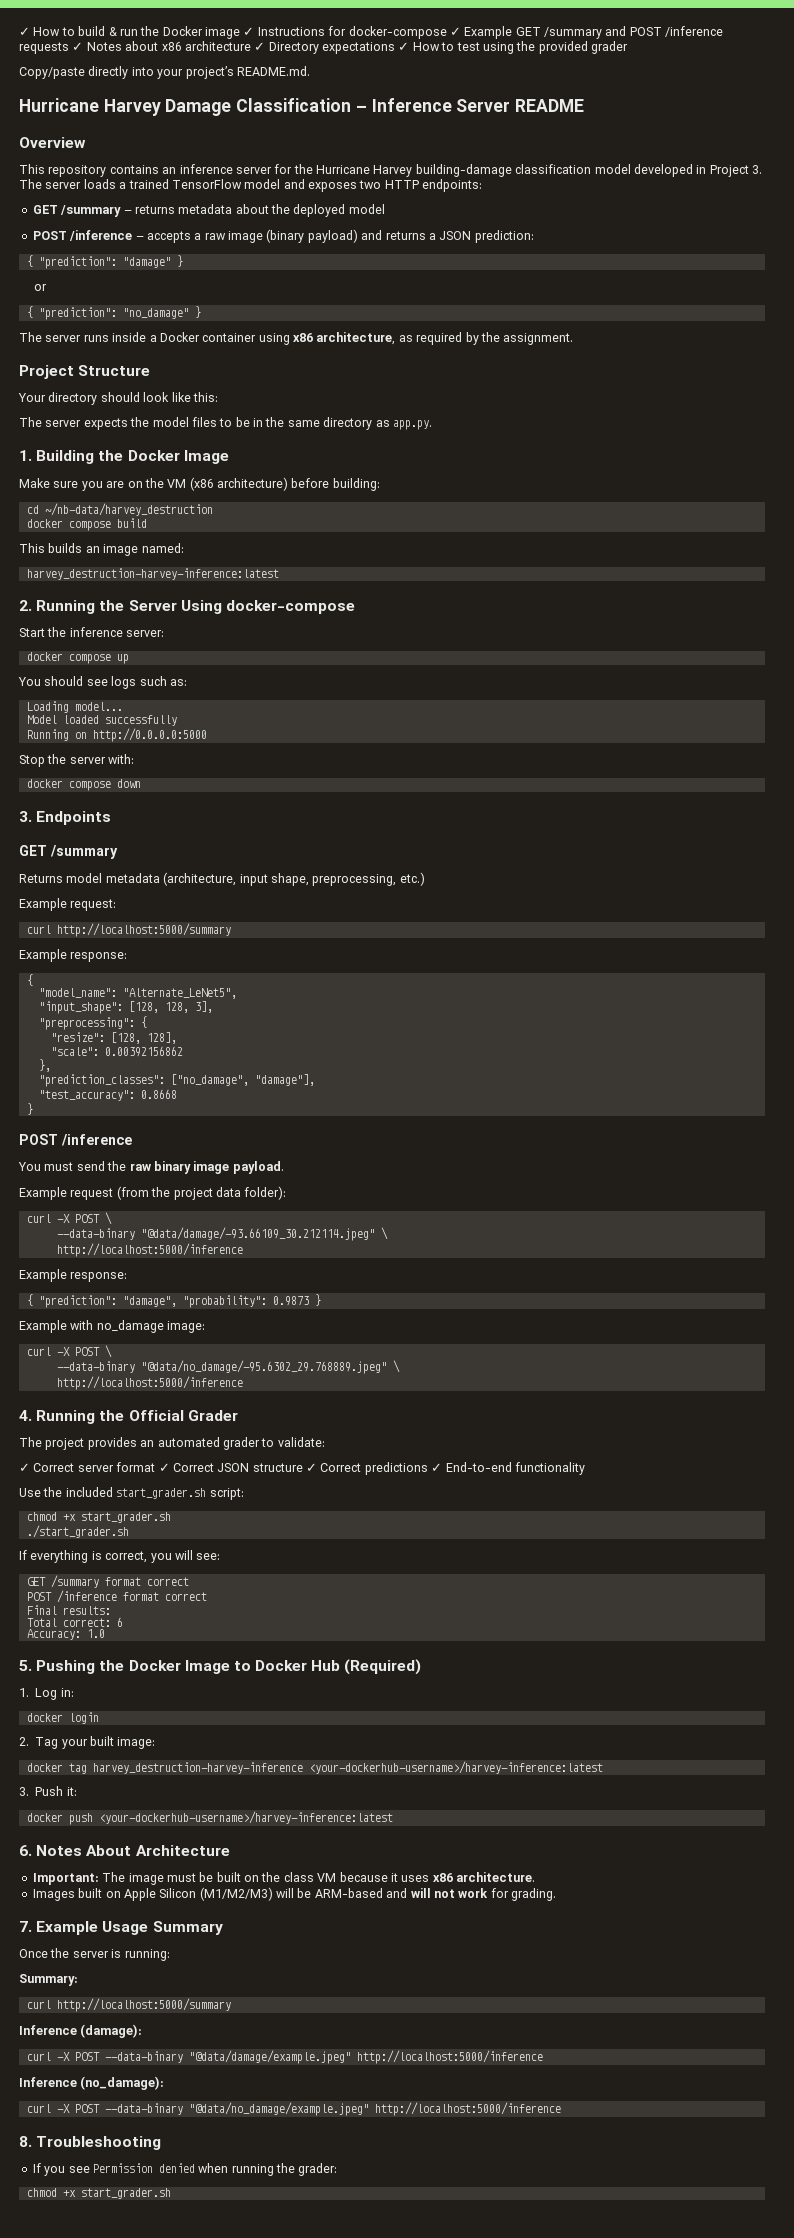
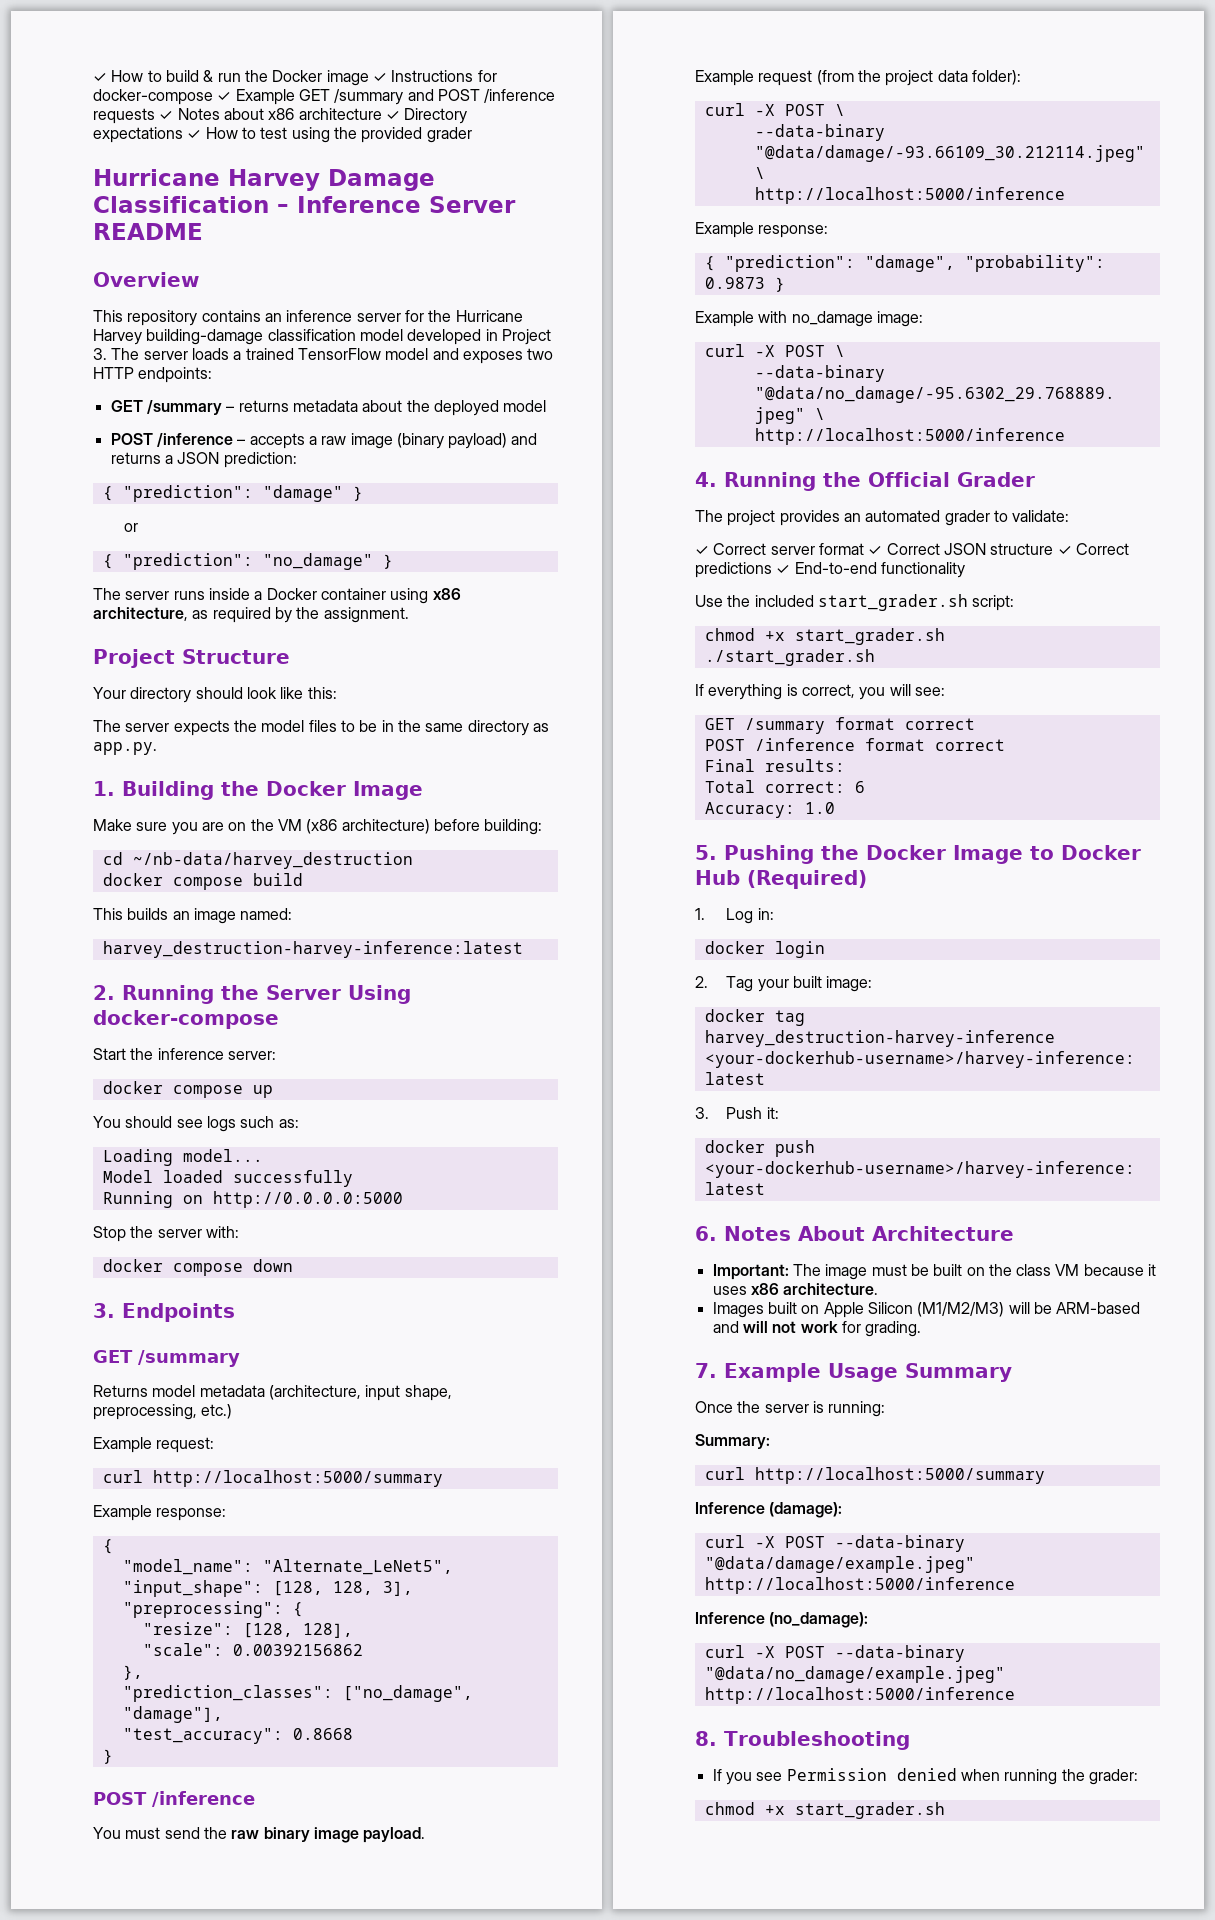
- Copy/paste directly into your project’s README.md.

